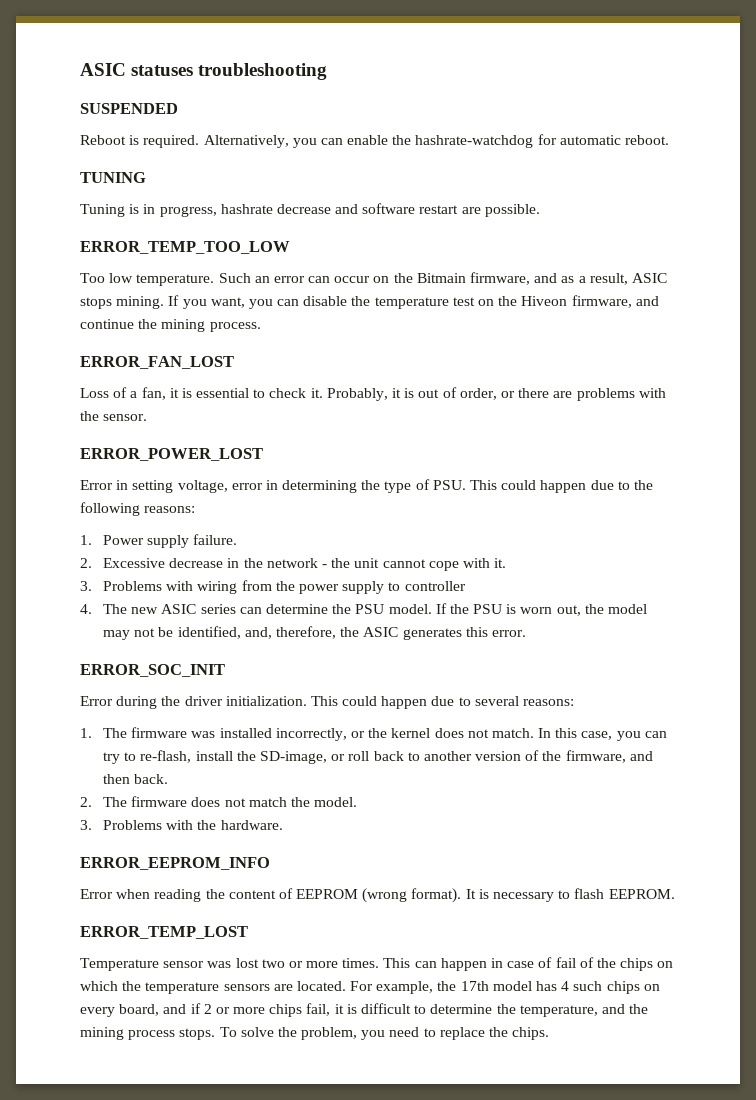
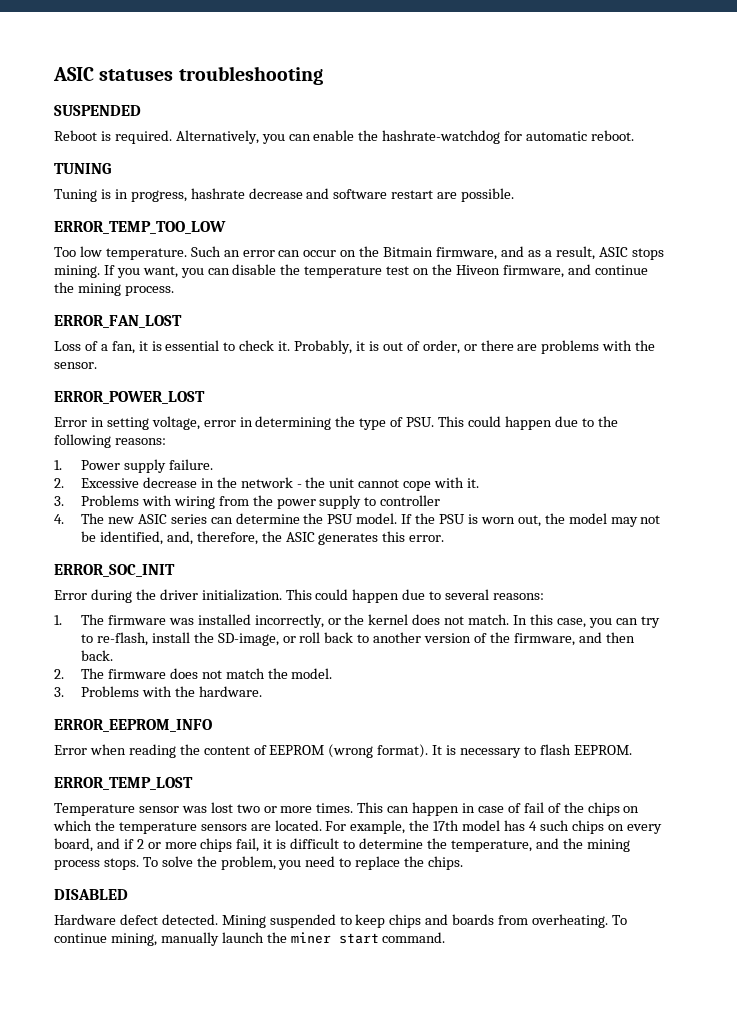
+ DISABLED
+ Hardware defect detected. Mining suspended to keep chips and boards from overheating. To continue mining, manually launch the miner start command.

